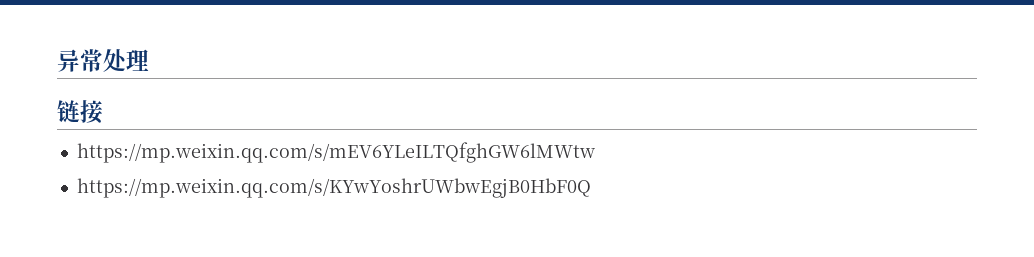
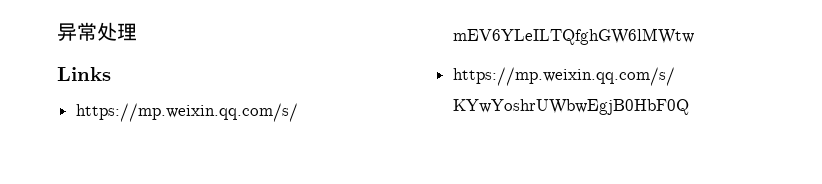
- 链接
+ Links

